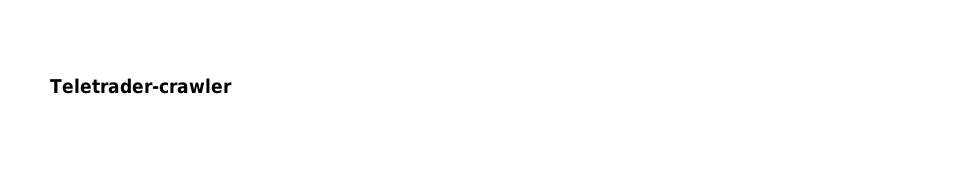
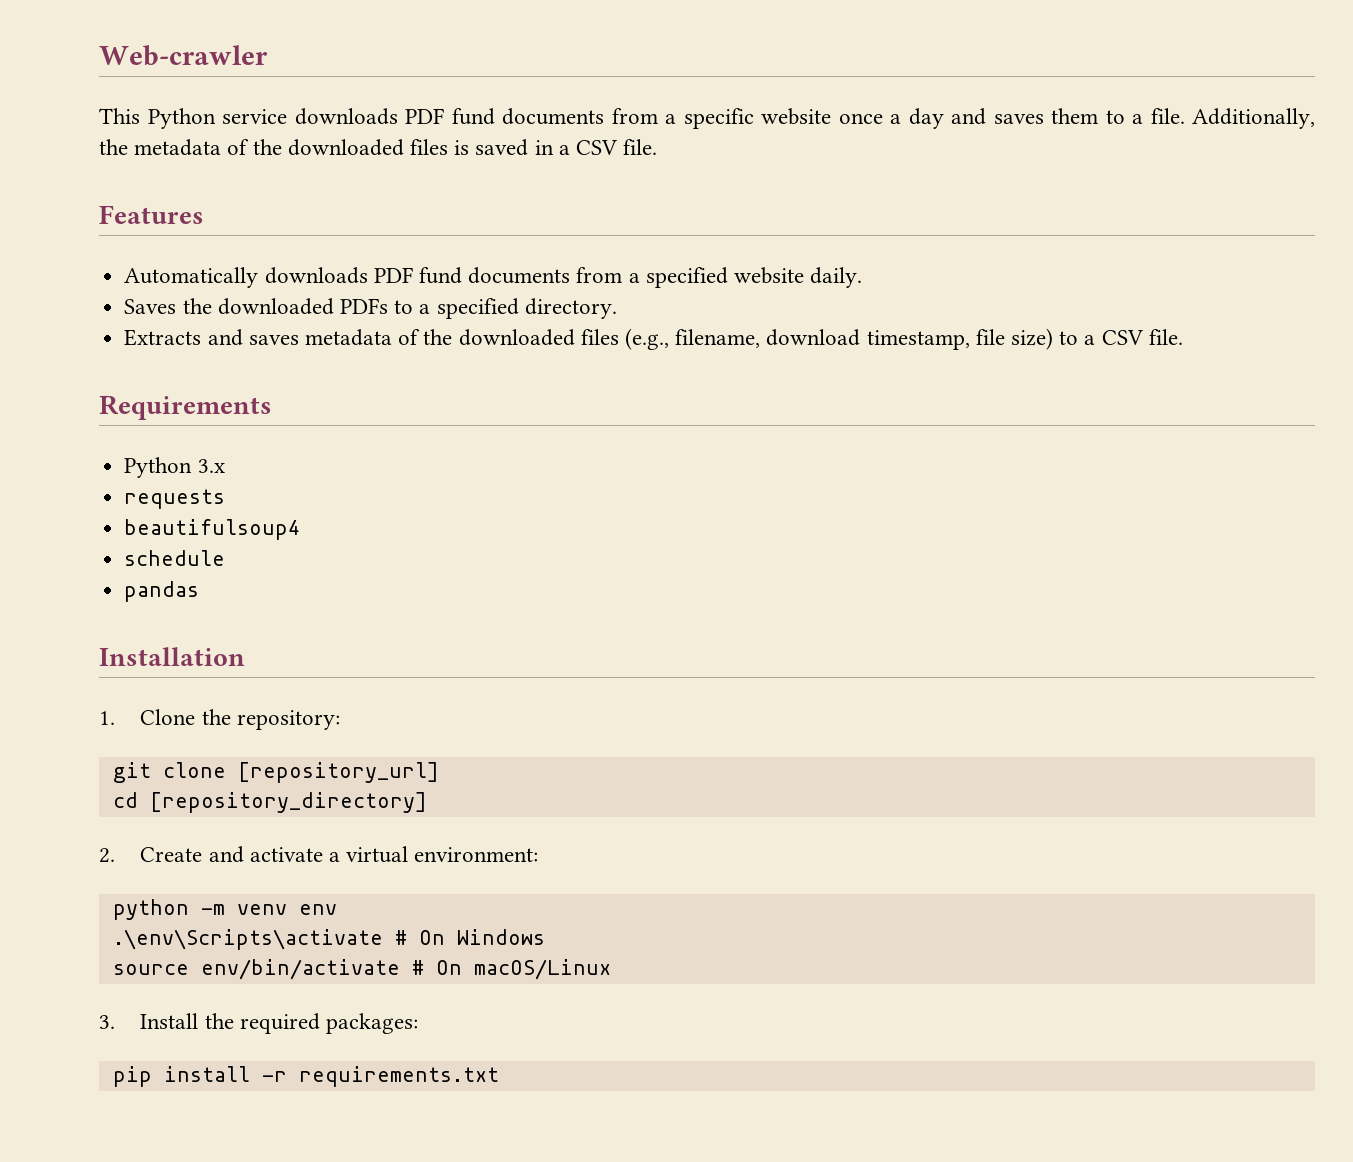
- Teletrader-crawler
+ Web-crawler
+ This Python service downloads PDF fund documents from a specific website once a day and saves them to a file. Additionally, the metadata of the downloaded files is saved in a CSV file.
+ Features
+ Automatically downloads PDF fund documents from a specified website daily.
+ Saves the downloaded PDFs to a specified directory.
+ Extracts and saves metadata of the downloaded files (e.g., filename, download timestamp, file size) to a CSV file.
+ Requirements
+ Python 3.x
+ requests
+ beautifulsoup4
+ schedule
+ pandas
+ Installation
+ 1. Clone the repository:
+ git clone [repository_url]
+ cd [repository_directory]
+ 2. Create and activate a virtual environment:
+ python -m venv env
+ .\env\Scripts\activate # On Windows
+ source env/bin/activate # On macOS/Linux
+ 3. Install the required packages:
+ pip install -r requirements.txt

